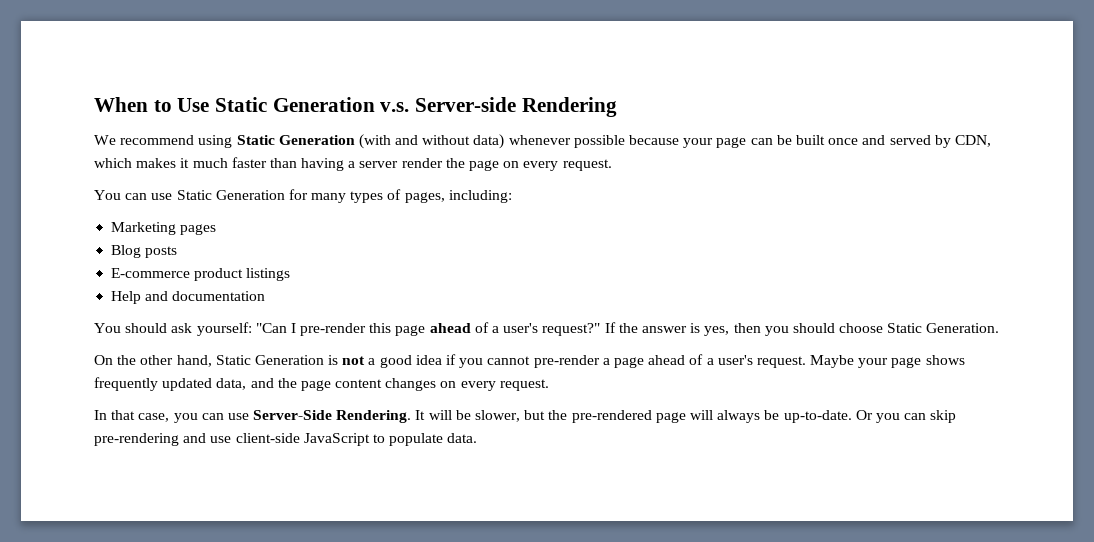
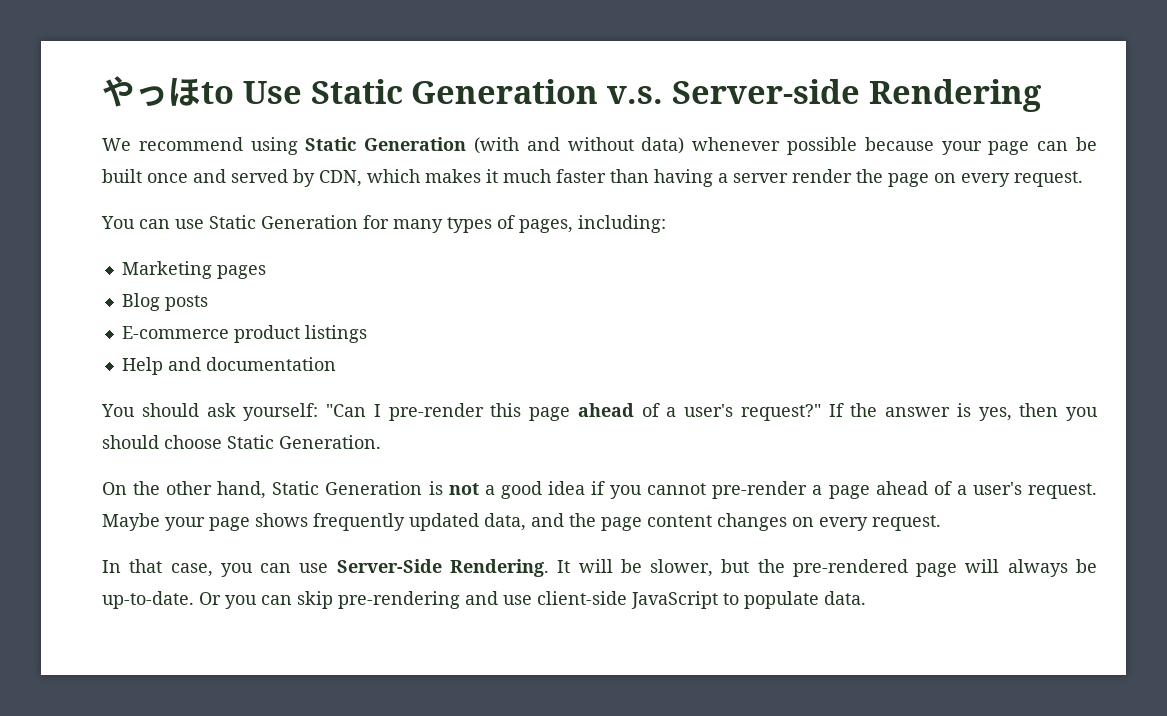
- When to Use Static Generation v.s. Server-side Rendering
+ やっほto Use Static Generation v.s. Server-side Rendering

